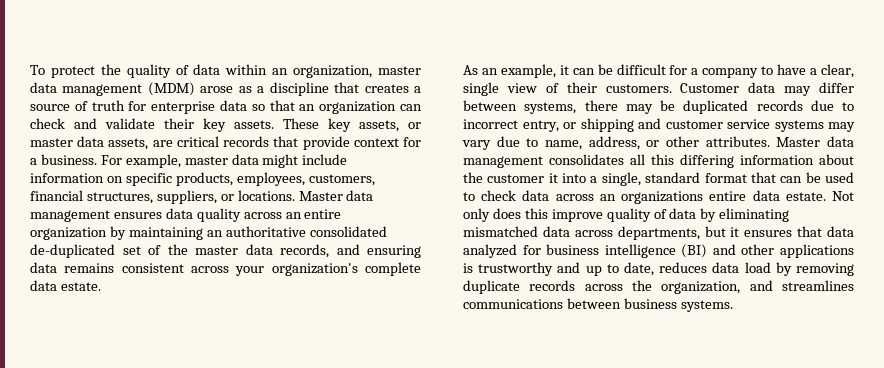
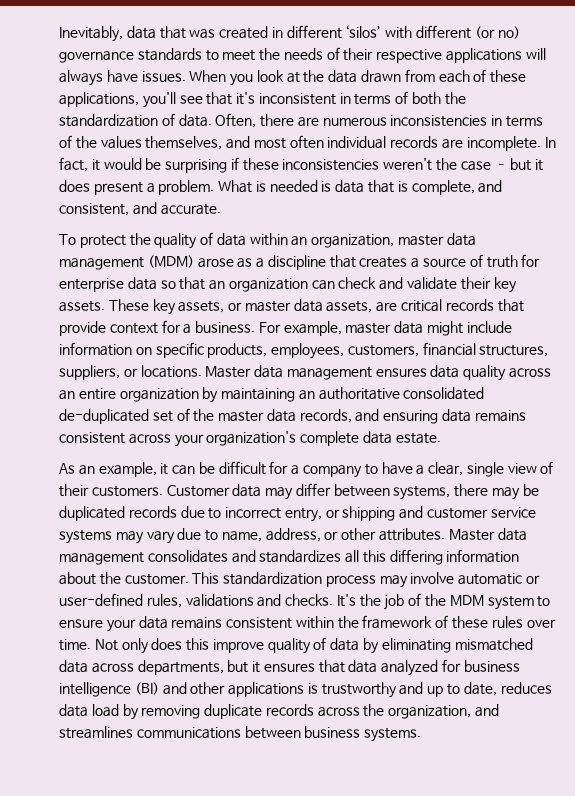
+ Inevitably, data that was created in different ‘silos’ with different (or no) governance standards to meet the needs of their respective applications will always have issues. When you look at the data drawn from each of these applications, you'll see that it's inconsistent in terms of both the standardization of data. Often, there are numerous inconsistencies in terms of the values themselves, and most often individual records are incomplete. In fact, it would be surprising if these inconsistencies weren't the case – but it does present a problem. What is needed is data that is complete, and consistent, and accurate.
- Master data management consolidates all this differing information about the customer it into a single, standard format that can be used to check data across an organizations entire data estate.
+ Master data management consolidates and standardizes all this differing information about the customer. This standardization process may involve automatic or user-defined rules, validations and checks. It's the job of the MDM system to ensure your data remains consistent within the framework of these rules over time.

